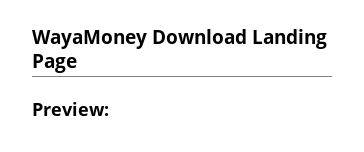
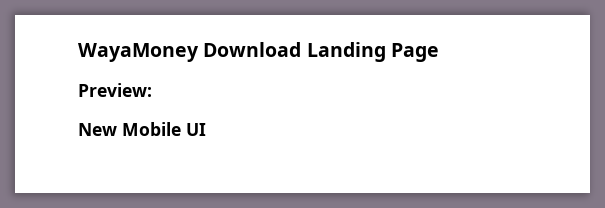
+ New Mobile UI

